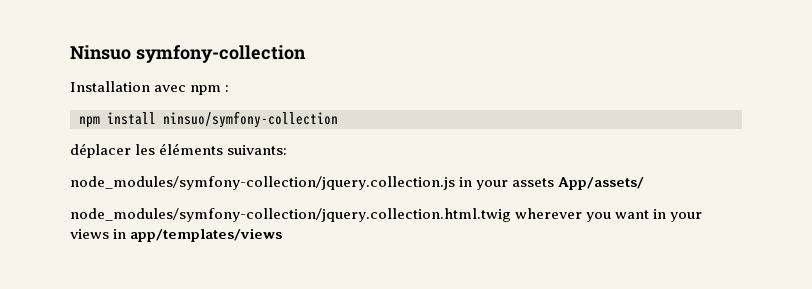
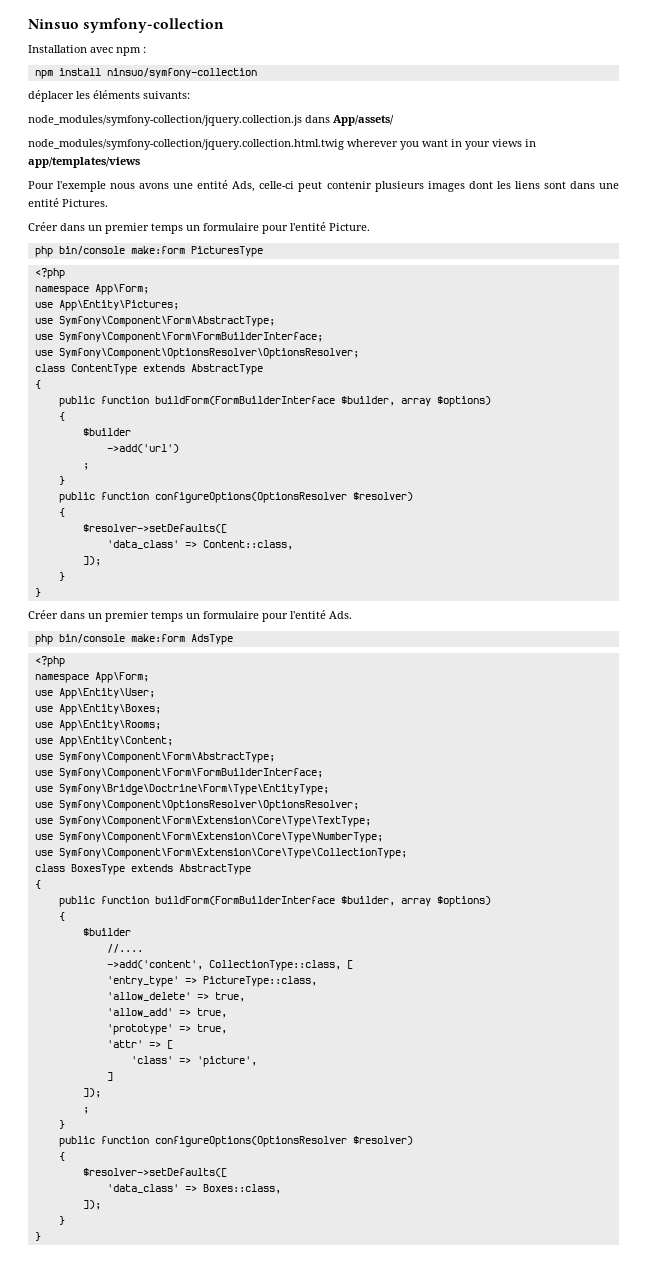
- node_modules/symfony-collection/jquery.collection.js in your assets App/assets/
+ node_modules/symfony-collection/jquery.collection.js dans App/assets/
+ Pour l'exemple nous avons une entité Ads, celle-ci peut contenir plusieurs images dont les liens sont dans une entité Pictures.
+ Créer dans un premier temps un formulaire pour l'entité Picture.
+ php bin/console make:form PicturesType
+ <?php
+ namespace App\Form;
+ use App\Entity\Pictures;
+ use Symfony\Component\Form\AbstractType;
+ use Symfony\Component\Form\FormBuilderInterface;
+ use Symfony\Component\OptionsResolver\OptionsResolver;
+ class ContentType extends AbstractType
+ {
+ public function buildForm(FormBuilderInterface $builder, array $options)
+ {
+ $builder
+ ->add('url')
+ ;
+ }
+ public function configureOptions(OptionsResolver $resolver)
+ {
+ $resolver->setDefaults([
+ 'data_class' => Content::class,
+ ]);
+ }
+ }
+ Créer dans un premier temps un formulaire pour l'entité Ads.
+ php bin/console make:form AdsType
+ <?php
+ namespace App\Form;
+ use App\Entity\User;
+ use App\Entity\Boxes;
+ use App\Entity\Rooms;
+ use App\Entity\Content;
+ use Symfony\Component\Form\AbstractType;
+ use Symfony\Component\Form\FormBuilderInterface;
+ use Symfony\Bridge\Doctrine\Form\Type\EntityType;
+ use Symfony\Component\OptionsResolver\OptionsResolver;
+ use Symfony\Component\Form\Extension\Core\Type\TextType;
+ use Symfony\Component\Form\Extension\Core\Type\NumberType;
+ use Symfony\Component\Form\Extension\Core\Type\CollectionType;
+ class BoxesType extends AbstractType
+ {
+ public function buildForm(FormBuilderInterface $builder, array $options)
+ {
+ $builder
+ //....
+ ->add('content', CollectionType::class, [
+ 'entry_type' => PictureType::class,
+ 'allow_delete' => true,
+ 'allow_add' => true,
+ 'prototype' => true,
+ 'attr' => [
+ 'class' => 'picture',
+ ]
+ ]);
+ ;
+ }
+ public function configureOptions(OptionsResolver $resolver)
+ {
+ $resolver->setDefaults([
+ 'data_class' => Boxes::class,
+ ]);
+ }
+ }

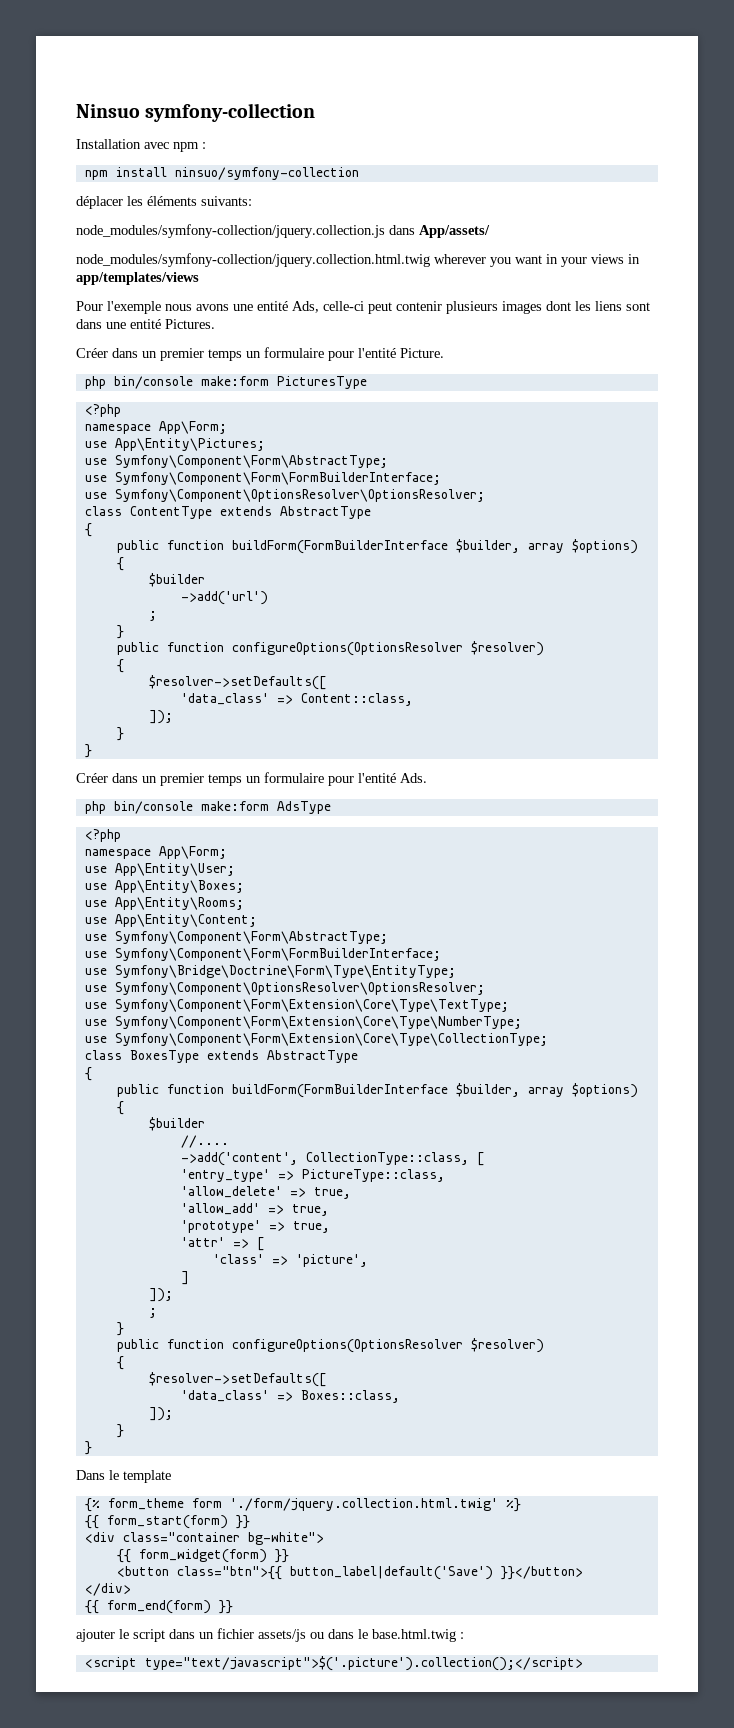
+ Dans le template
+ {% form_theme form './form/jquery.collection.html.twig' %}
+ {{ form_start(form) }}
+ <div class="container bg-white">
+ {{ form_widget(form) }}
+ <button class="btn">{{ button_label|default('Save') }}</button>
+ </div>
+ {{ form_end(form) }}
+ ajouter le script dans un fichier assets/js ou dans le base.html.twig :
+ <script type="text/javascript">$('.picture').collection();</script>

